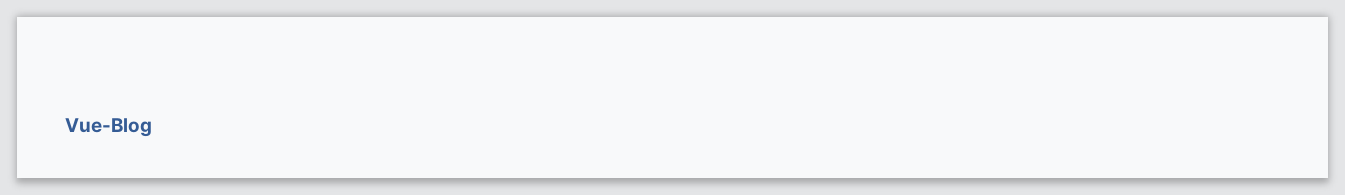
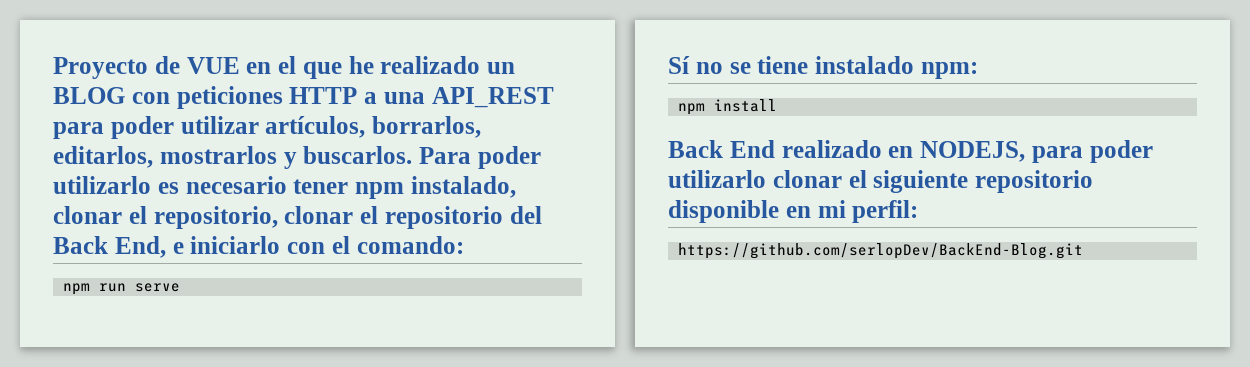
- Vue-Blog
+ Proyecto de VUE en el que he realizado un BLOG con peticiones HTTP a una API_REST para poder utilizar artículos, borrarlos, editarlos, mostrarlos y buscarlos. Para poder utilizarlo es necesario tener npm instalado, clonar el repositorio, clonar el repositorio del Back End, e iniciarlo con el comando:
+ npm run serve
+ Sí no se tiene instalado npm:
+ npm install
+ Back End realizado en NODEJS, para poder utilizarlo clonar el siguiente repositorio disponible en mi perfil:
+ https://github.com/serlopDev/BackEnd-Blog.git

